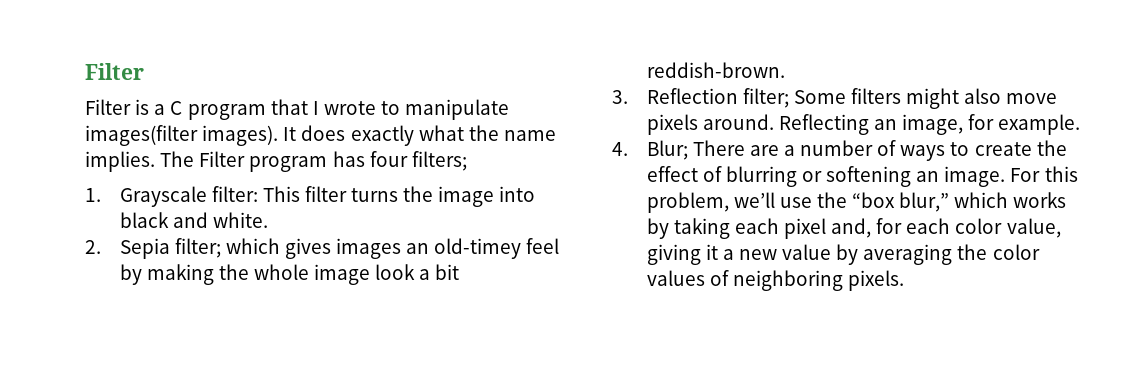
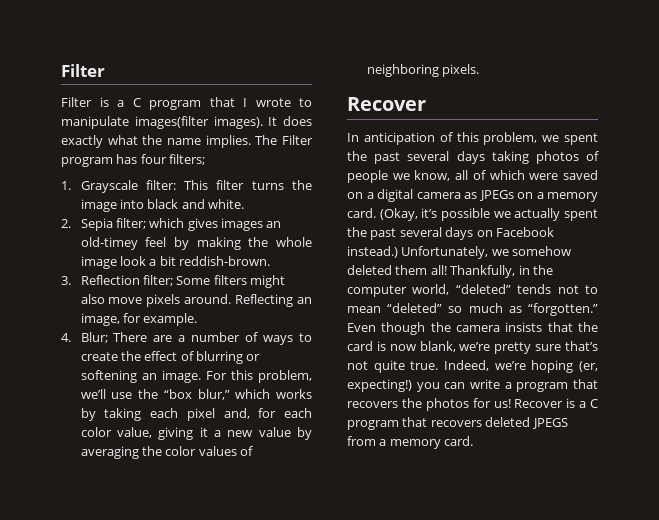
  For this problem, we’ll use the “box blur,” which works by taking each pixel and, for each color value, giving it a new value by averaging the color values of neighboring pixels.
+ Recover
+ In anticipation of this problem, we spent the past several days taking photos of people we know, all of which were saved on a digital camera as JPEGs on a memory card. (Okay, it’s possible we actually spent the past several days on Facebook instead.) Unfortunately, we somehow deleted them all! Thankfully, in the computer world, “deleted” tends not to mean “deleted” so much as “forgotten.” Even though the camera insists that the card is now blank, we’re pretty sure that’s not quite true. Indeed, we’re hoping (er, expecting!) you can write a program that recovers the photos for us! Recover is a C program that recovers deleted JPEGS from a memory card.

